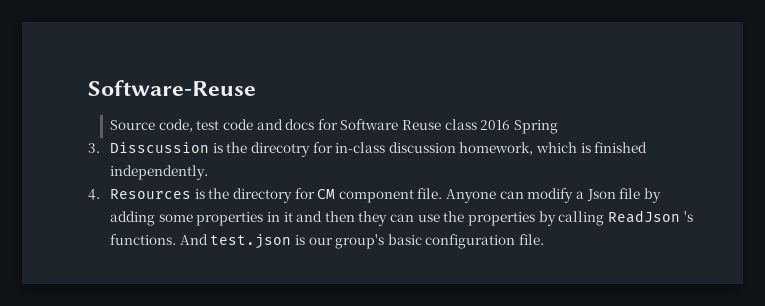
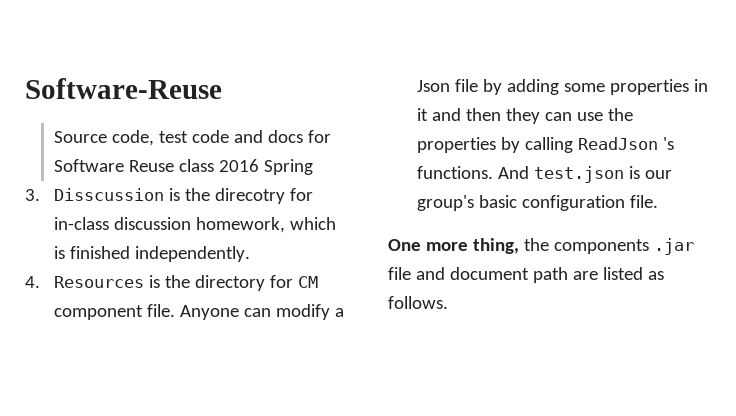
+ One more thing, the components .jar file and document path are listed as follows.

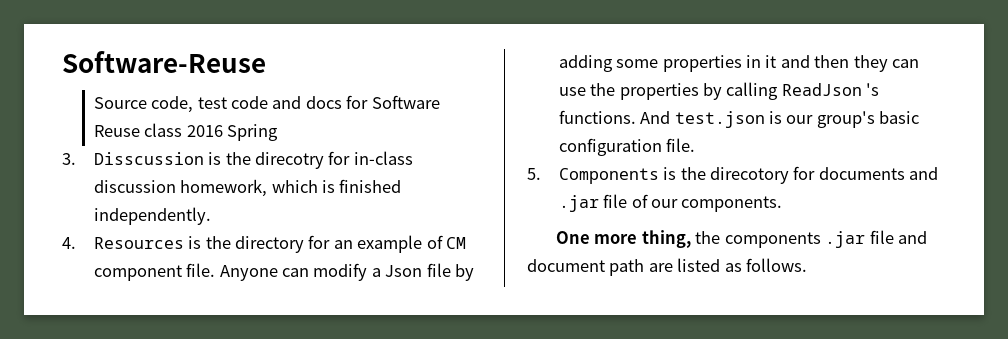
- 4. Resources is the directory for CM component file.
+ 4. Resources is the directory for an example of CM component file.
+ 5. Components is the direcotory for documents and .jar file of our components.

